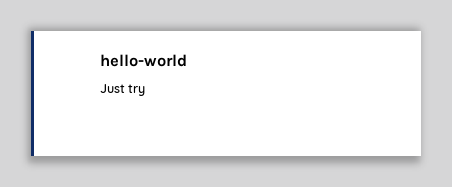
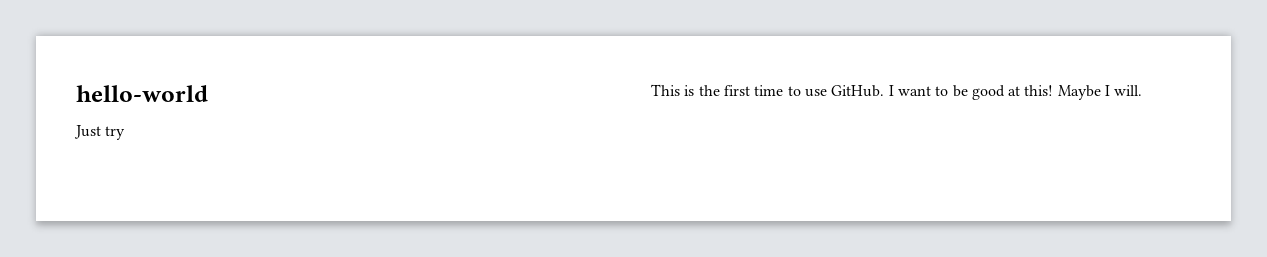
+ This is the first time to use GitHub. I want to be good at this! Maybe I will.

